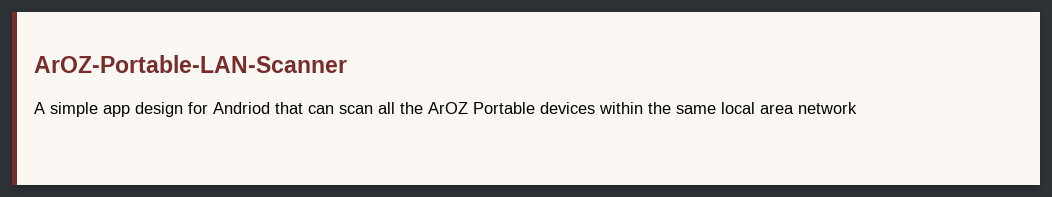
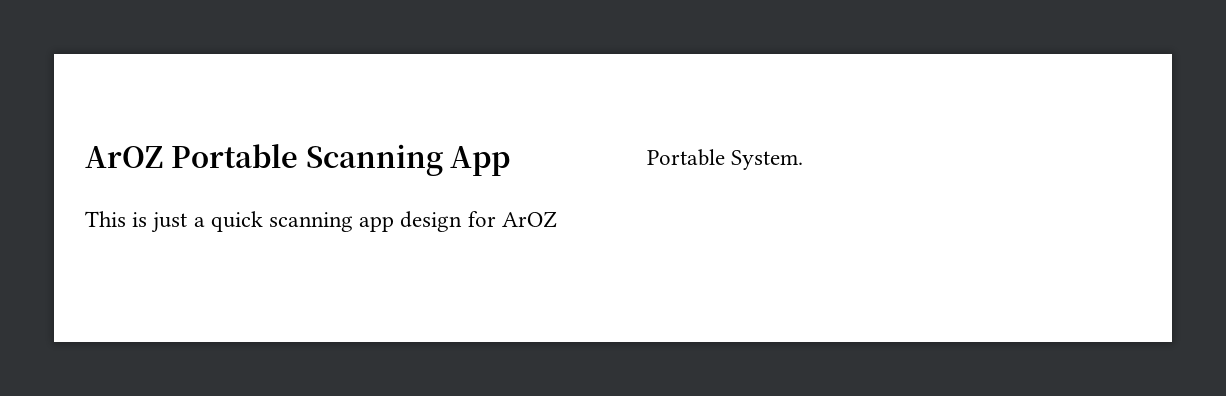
- ArOZ-Portable-LAN-Scanner
- A simple app design for Andriod that can scan all the ArOZ Portable devices within the same local area network
+ ArOZ Portable Scanning App
+ This is just a quick scanning app design for ArOZ Portable System.

